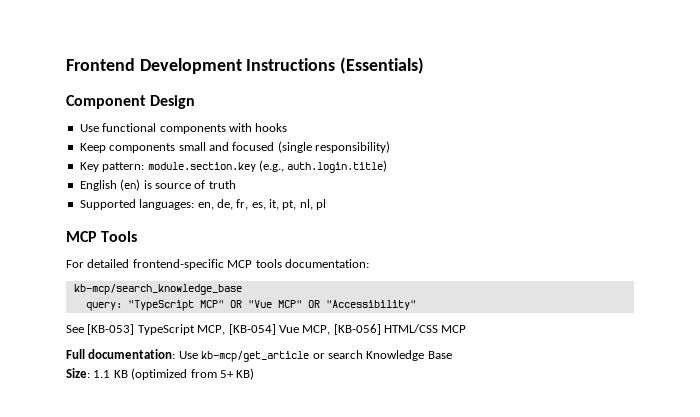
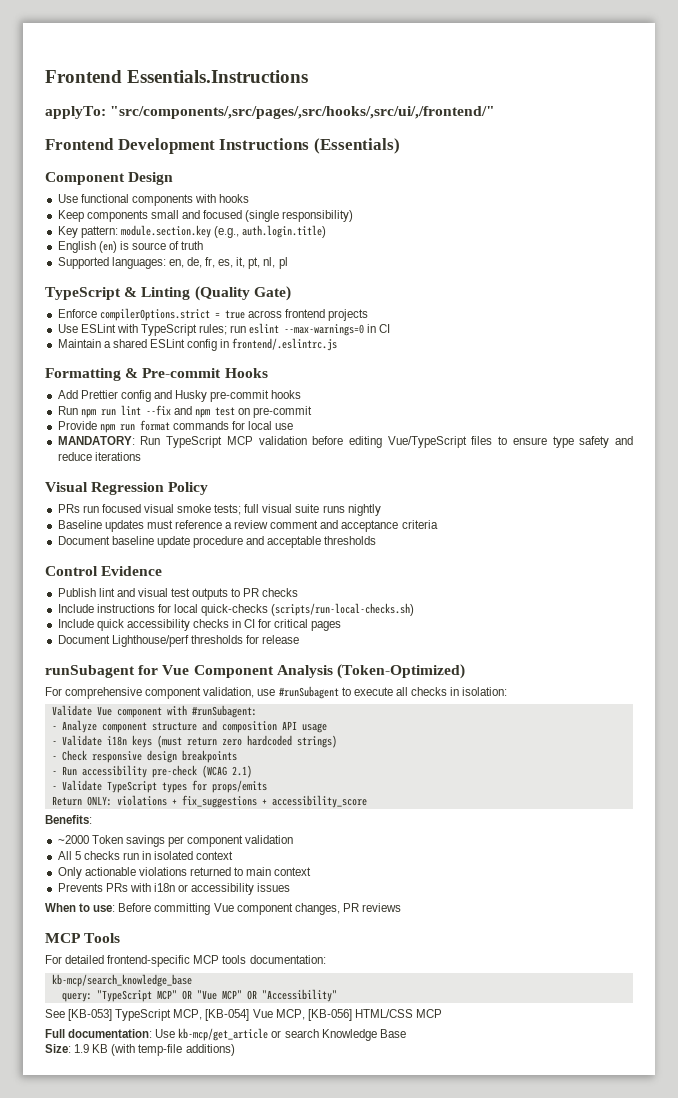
+ Frontend Essentials.Instructions
+ applyTo: "src/components/,src/pages/,src/hooks/,src/ui/,/frontend/"
+ TypeScript & Linting (Quality Gate)
+ Enforce compilerOptions.strict = true across frontend projects
+ Use ESLint with TypeScript rules; run eslint --max-warnings=0 in CI
+ Maintain a shared ESLint config in frontend/.eslintrc.js
+ Formatting & Pre-commit Hooks
+ Add Prettier config and Husky pre-commit hooks
+ Run npm run lint --fix and npm test on pre-commit
+ Provide npm run format commands for local use
+ MANDATORY: Run TypeScript MCP validation before editing Vue/TypeScript files to ensure type safety and reduce iterations
+ Visual Regression Policy
+ PRs run focused visual smoke tests; full visual suite runs nightly
+ Baseline updates must reference a review comment and acceptance criteria
+ Document baseline update procedure and acceptable thresholds
+ Control Evidence
+ Publish lint and visual test outputs to PR checks
+ Include instructions for local quick-checks (scripts/run-local-checks.sh)
+ Include quick accessibility checks in CI for critical pages
+ Document Lighthouse/perf thresholds for release
+ runSubagent for Vue Component Analysis (Token-Optimized)
+ For comprehensive component validation, use #runSubagent to execute all checks in isolation:
+ Validate Vue component with #runSubagent:
+ - Analyze component structure and composition API usage
+ - Validate i18n keys (must return zero hardcoded strings)
+ - Check responsive design breakpoints
+ - Run accessibility pre-check (WCAG 2.1)
+ - Validate TypeScript types for props/emits
+ Return ONLY: violations + fix_suggestions + accessibility_score
+ Benefits:
+ ~2000 Token savings per component validation
+ All 5 checks run in isolated context
+ Only actionable violations returned to main context
+ Prevents PRs with i18n or accessibility issues
+ When to use: Before committing Vue component changes, PR reviews
- Size: 1.1 KB (optimized from 5+ KB)
+ Size: 1.9 KB (with temp-file additions)

